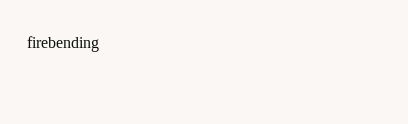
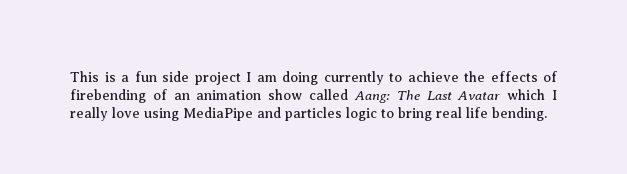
- firebending
+ This is a fun side project I am doing currently to achieve the effects of firebending of an animation show called Aang: The Last Avatar which I really love using MediaPipe and particles logic to bring real life bending.

